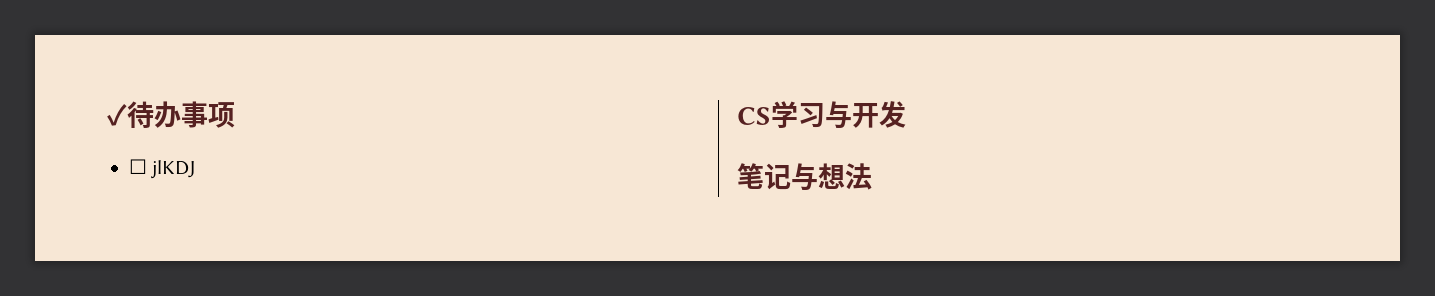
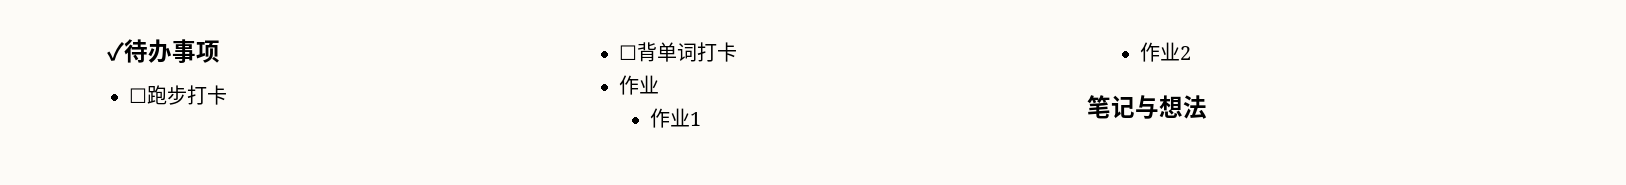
- ☐ jlKDJ
- CS学习与开发
+ ☐跑步打卡
+ ☐背单词打卡
+ 作业
+ 作业1
+ 作业2

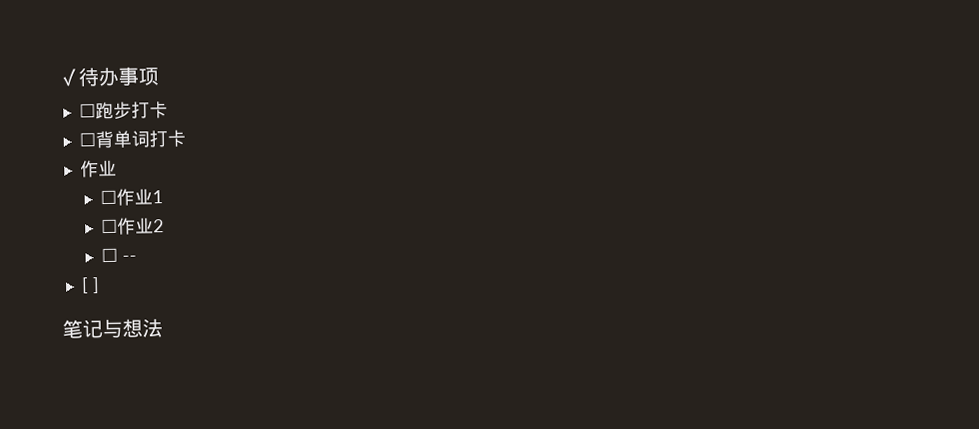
- 作业1
+ ☐作业1
- 作业2
+ ☐作业2
+ ☐ --
+ [ ]

